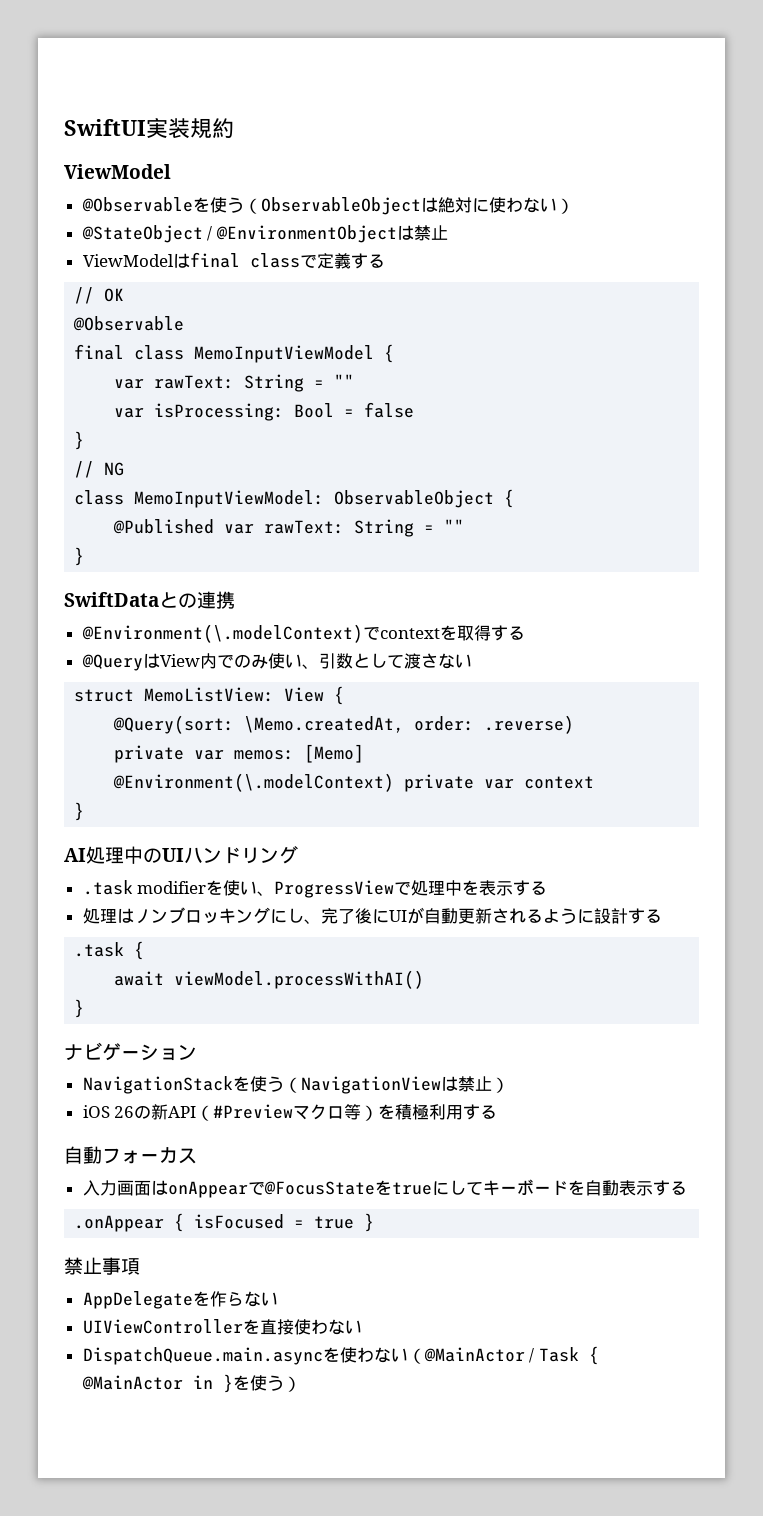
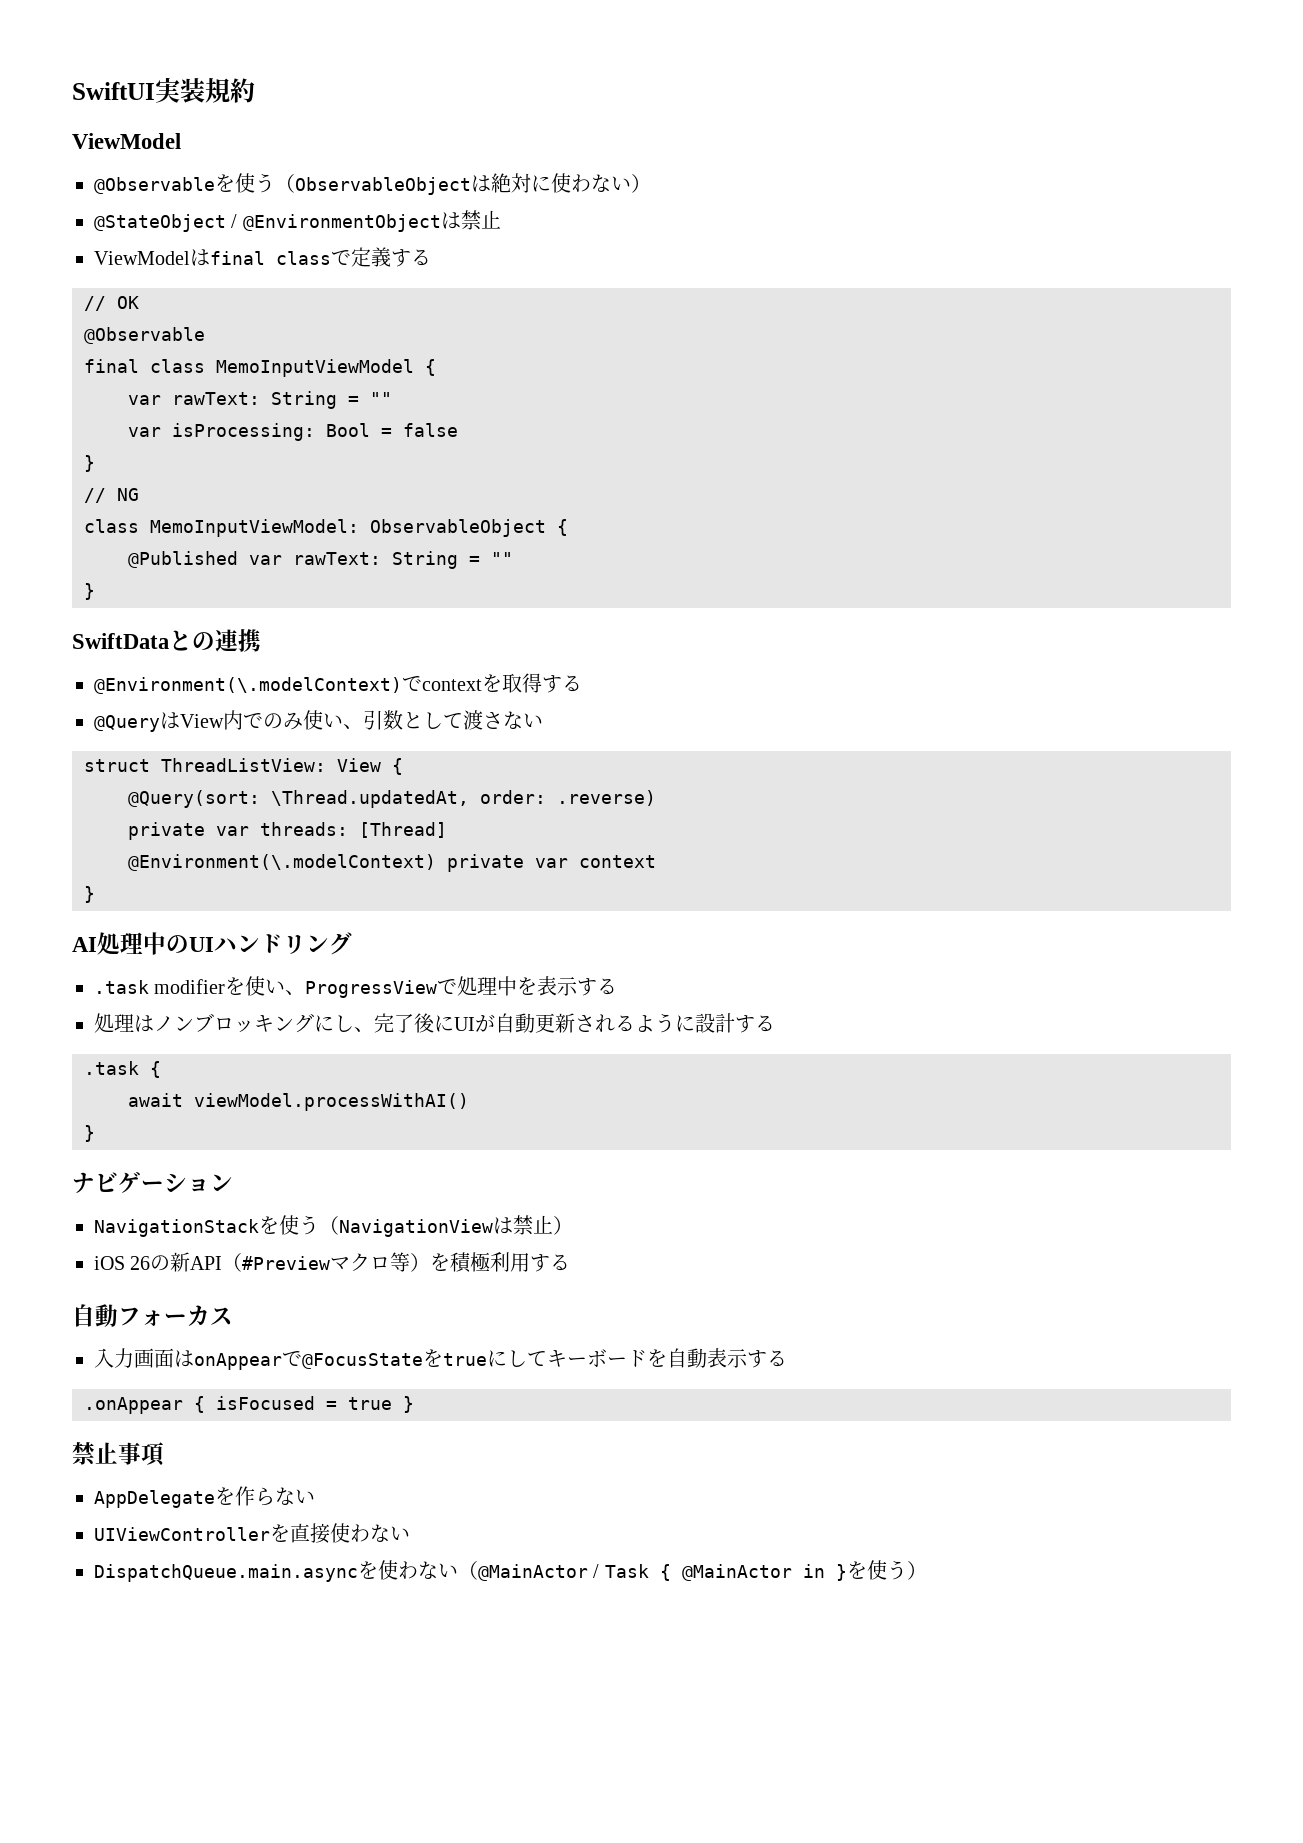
- struct MemoListView: View {
+ struct ThreadListView: View {
- @Query(sort: \Memo.createdAt, order: .reverse)
+ @Query(sort: \Thread.updatedAt, order: .reverse)
- private var memos: [Memo]
+ private var threads: [Thread]

